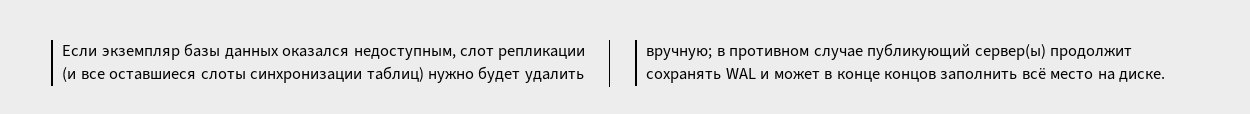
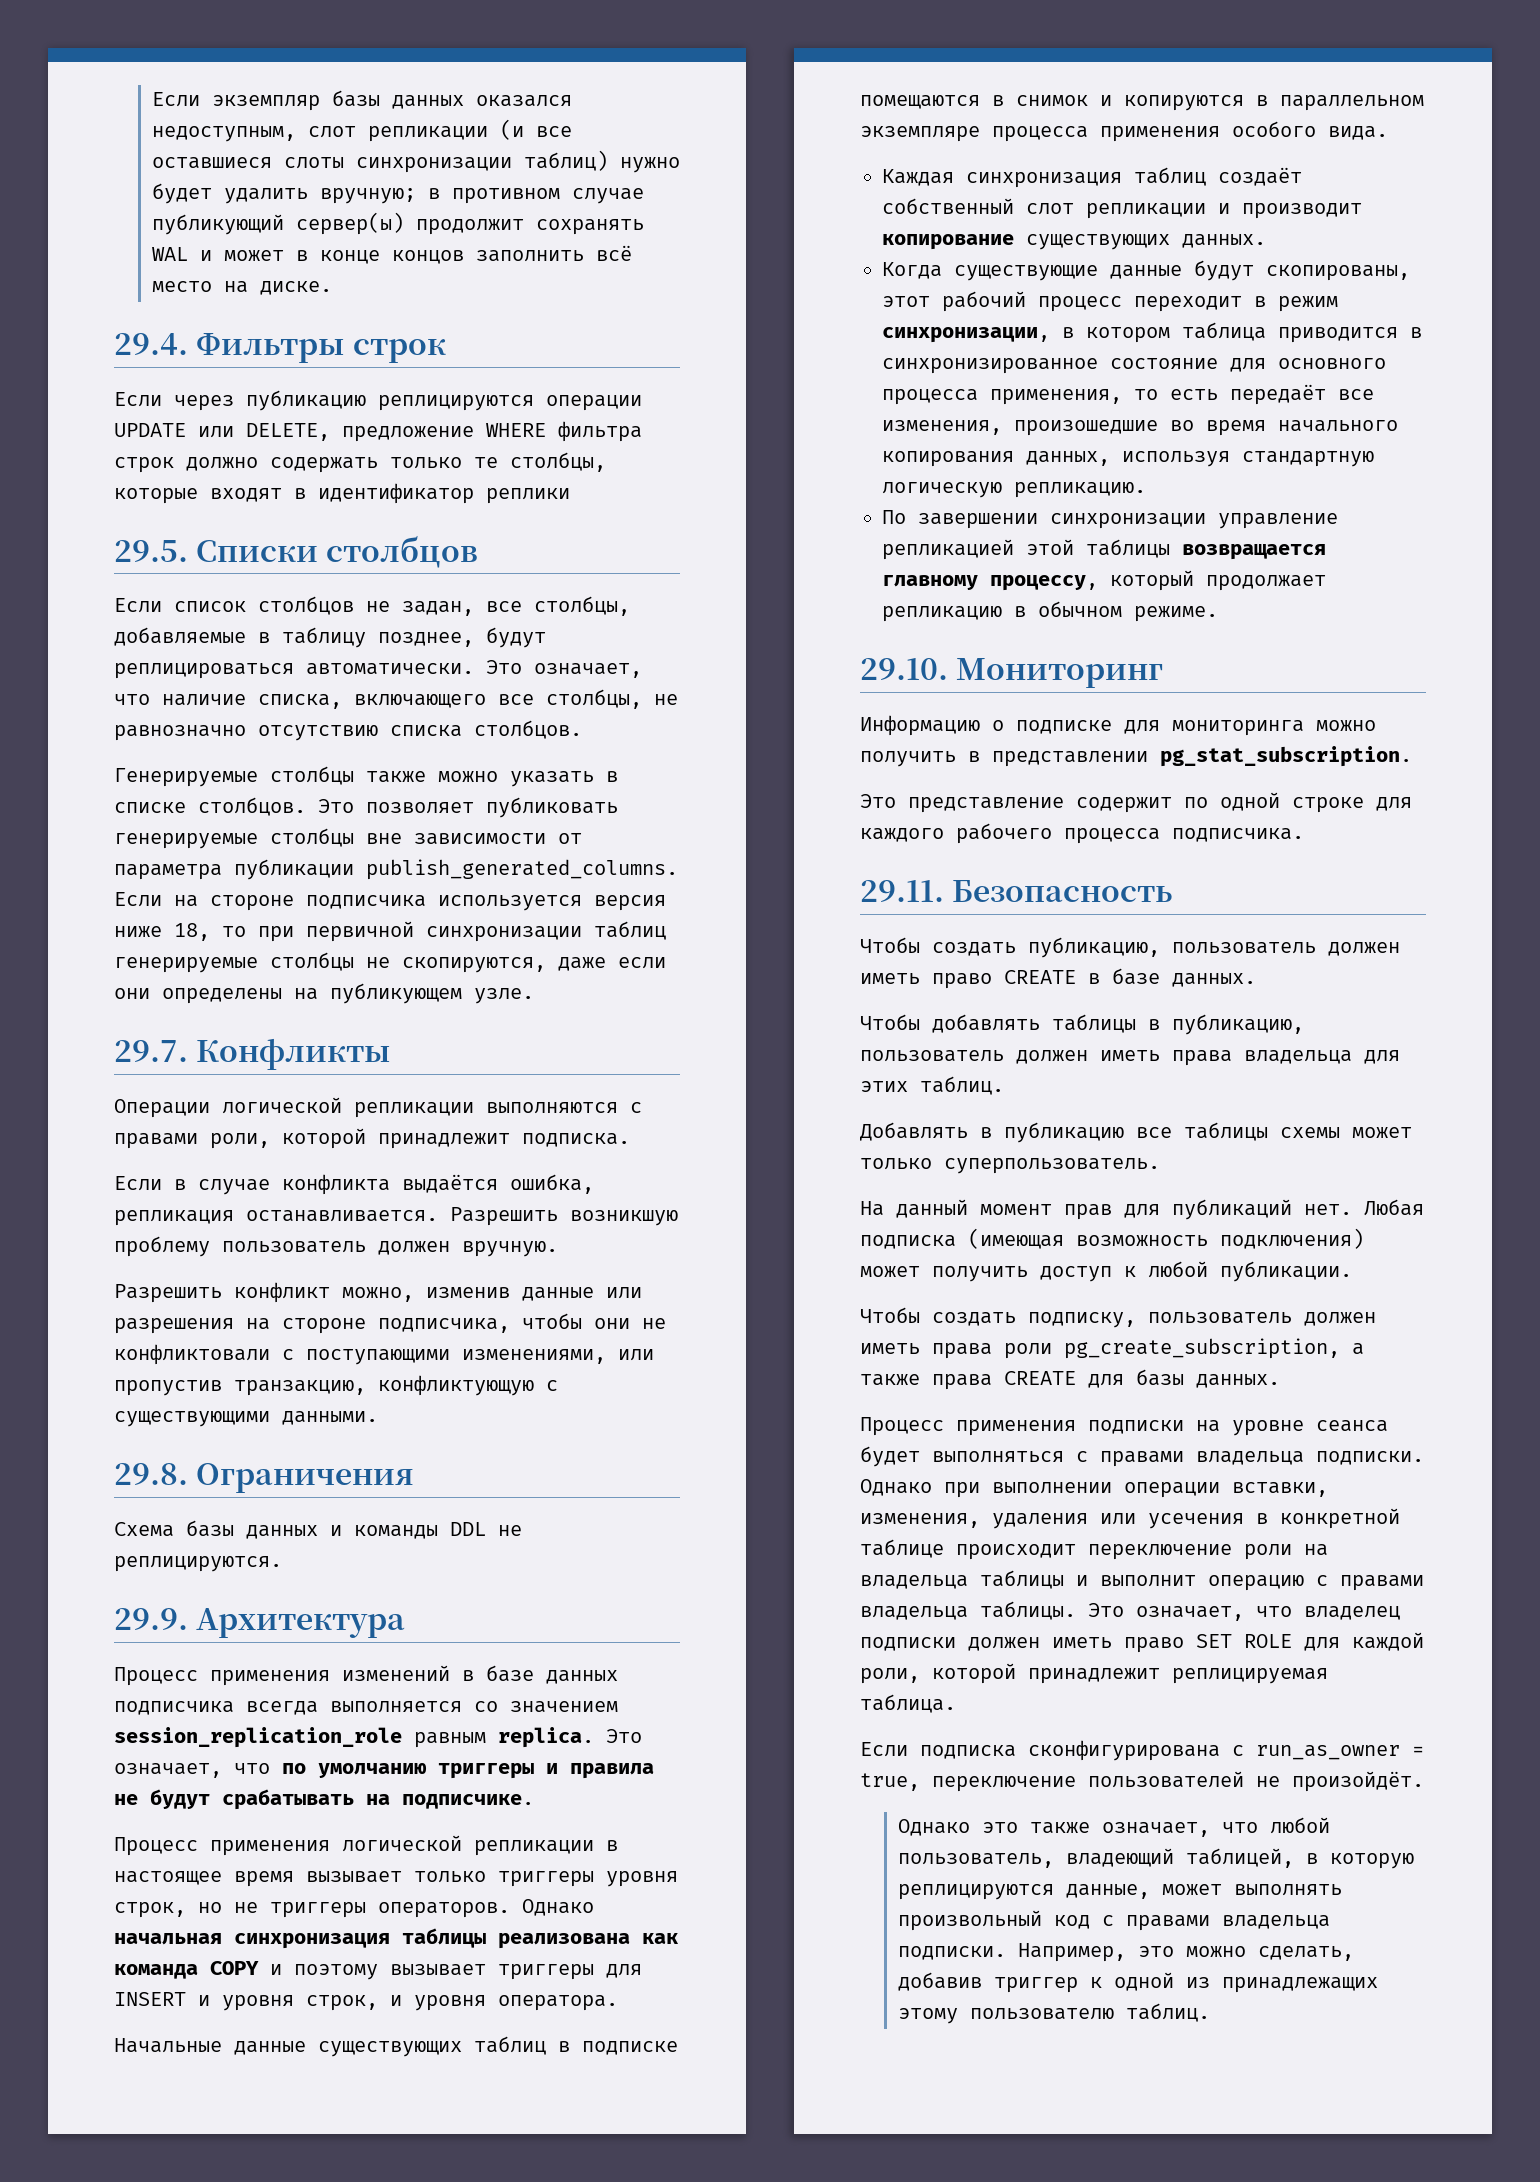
+ 29.4. Фильтры строк
+ Если через публикацию реплицируются операции UPDATE или DELETE, предложение WHERE фильтра строк должно содержать только те столбцы, которые входят в идентификатор реплики
+ 29.5. Списки столбцов
+ Если список столбцов не задан, все столбцы, добавляемые в таблицу позднее, будут реплицироваться автоматически. Это означает, что наличие списка, включающего все столбцы, не равнозначно отсутствию списка столбцов.
+ Генерируемые столбцы также можно указать в списке столбцов. Это позволяет публиковать генерируемые столбцы вне зависимости от параметра публикации publish_generated_columns. Если на стороне подписчика используется версия ниже 18, то при первичной синхронизации таблиц генерируемые столбцы не скопируются, даже если они определены на публикующем узле.
+ 29.7. Конфликты
+ Операции логической репликации выполняются с правами роли, которой принадлежит подписка.
+ Если в случае конфликта выдаётся ошибка, репликация останавливается. Разрешить возникшую проблему пользователь должен вручную.
+ Разрешить конфликт можно, изменив данные или разрешения на стороне подписчика, чтобы они не конфликтовали с поступающими изменениями, или пропустив транзакцию, конфликтующую с существующими данными.
+ 29.8. Ограничения
+ Схема базы данных и команды DDL не реплицируются.
+ 29.9. Архитектура
+ Процесс применения изменений в базе данных подписчика всегда выполняется со значением session_replication_role равным replica. Это означает, что по умолчанию триггеры и правила не будут срабатывать на подписчике.
+ Процесс применения логической репликации в настоящее время вызывает только триггеры уровня строк, но не триггеры операторов. Однако начальная синхронизация таблицы реализована как команда COPY и поэтому вызывает триггеры для INSERT и уровня строк, и уровня оператора.
+ Начальные данные существующих таблиц в подписке помещаются в снимок и копируются в параллельном экземпляре процесса применения особого вида.
+ Каждая синхронизация таблиц создаёт собственный слот репликации и производит копирование существующих данных.
+ Когда существующие данные будут скопированы, этот рабочий процесс переходит в режим синхронизации, в котором таблица приводится в синхронизированное состояние для основного процесса применения, то есть передаёт все изменения, произошедшие во время начального копирования данных, используя стандартную логическую репликацию.
+ По завершении синхронизации управление репликацией этой таблицы возвращается главному процессу, который продолжает репликацию в обычном режиме.
+ 29.10. Мониторинг
+ Информацию о подписке для мониторинга можно получить в представлении pg_stat_subscription.
+ Это представление содержит по одной строке для каждого рабочего процесса подписчика.
+ 29.11. Безопасность
+ Чтобы создать публикацию, пользователь должен иметь право CREATE в базе данных.
+ Чтобы добавлять таблицы в публикацию, пользователь должен иметь права владельца для этих таблиц.
+ Добавлять в публикацию все таблицы схемы может только суперпользователь.
+ На данный момент прав для публикаций нет. Любая подписка (имеющая возможность подключения) может получить доступ к любой публикации.
+ Чтобы создать подписку, пользователь должен иметь права роли pg_create_subscription, а также права CREATE для базы данных.
+ Процесс применения подписки на уровне сеанса будет выполняться с правами владельца подписки. Однако при выполнении операции вставки, изменения, удаления или усечения в конкретной таблице происходит переключение роли на владельца таблицы и выполнит операцию с правами владельца таблицы. Это означает, что владелец подписки должен иметь право SET ROLE для каждой роли, которой принадлежит реплицируемая таблица.
+ Если подписка сконфигурирована с run_as_owner = true, переключение пользователей не произойдёт.
+ Однако это также означает, что любой пользователь, владеющий таблицей, в которую реплицируются данные, может выполнять произвольный код с правами владельца подписки. Например, это можно сделать, добавив триггер к одной из принадлежащих этому пользователю таблиц.

